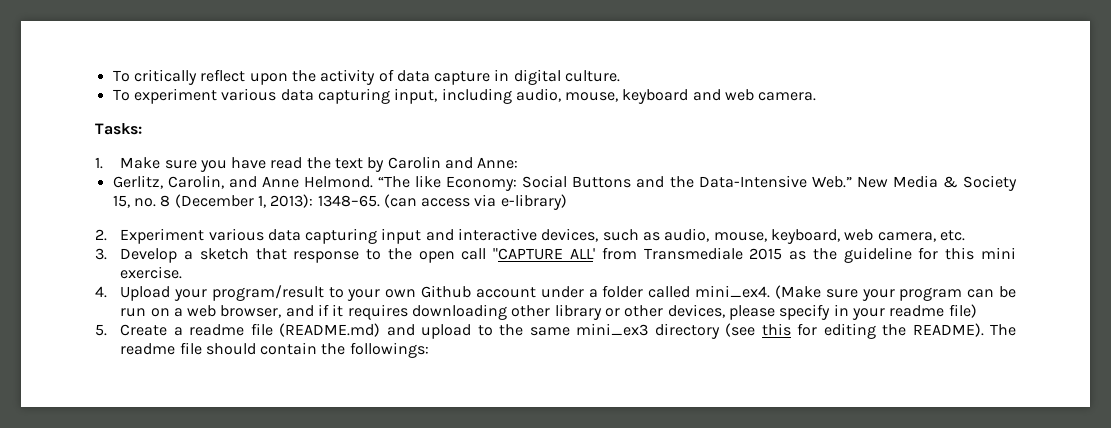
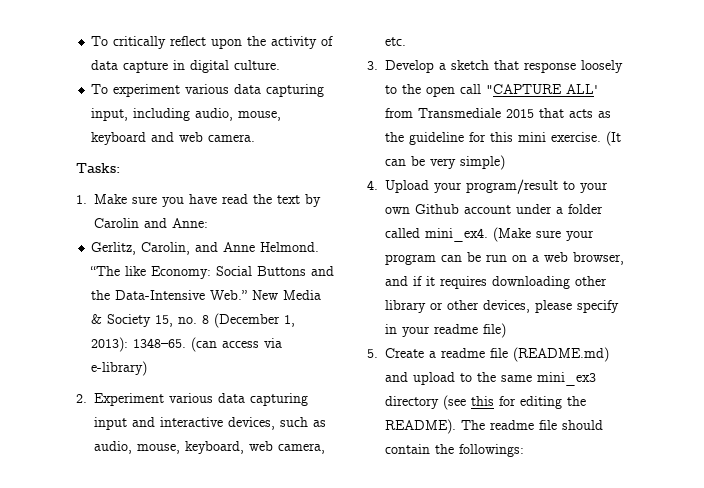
- 3. Develop a sketch that response to the open call "CAPTURE ALL' from Transmediale 2015 as the guideline for this mini exercise.
+ 3. Develop a sketch that response loosely to the open call "CAPTURE ALL' from Transmediale 2015 that acts as the guideline for this mini exercise. (It can be very simple)

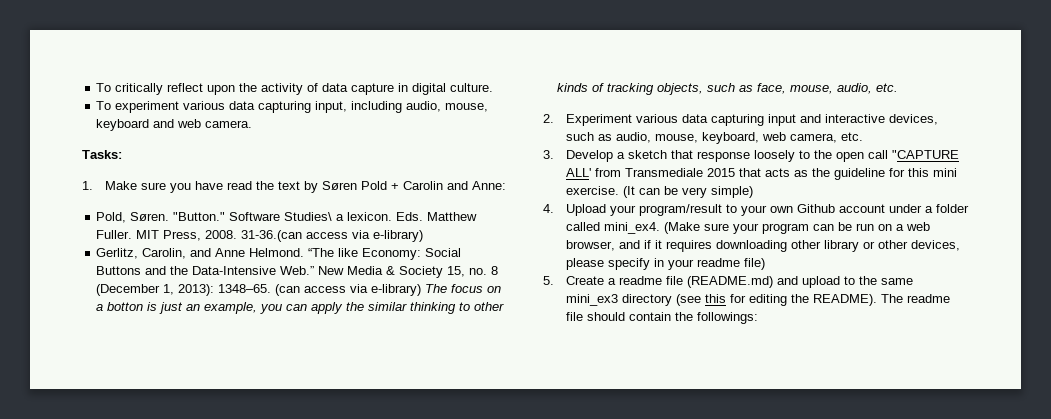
- 1. Make sure you have read the text by Carolin and Anne:
+ 1. Make sure you have read the text by Søren Pold + Carolin and Anne:
+ Pold, Søren. "Button." Software Studies\ a lexicon. Eds. Matthew Fuller. MIT Press, 2008. 31-36.(can access via e-library)
- (can access via e-library)
+ (can access via e-library) The focus on a botton is just an example, you can apply the similar thinking to other kinds of tracking objects, such as face, mouse, audio, etc.

